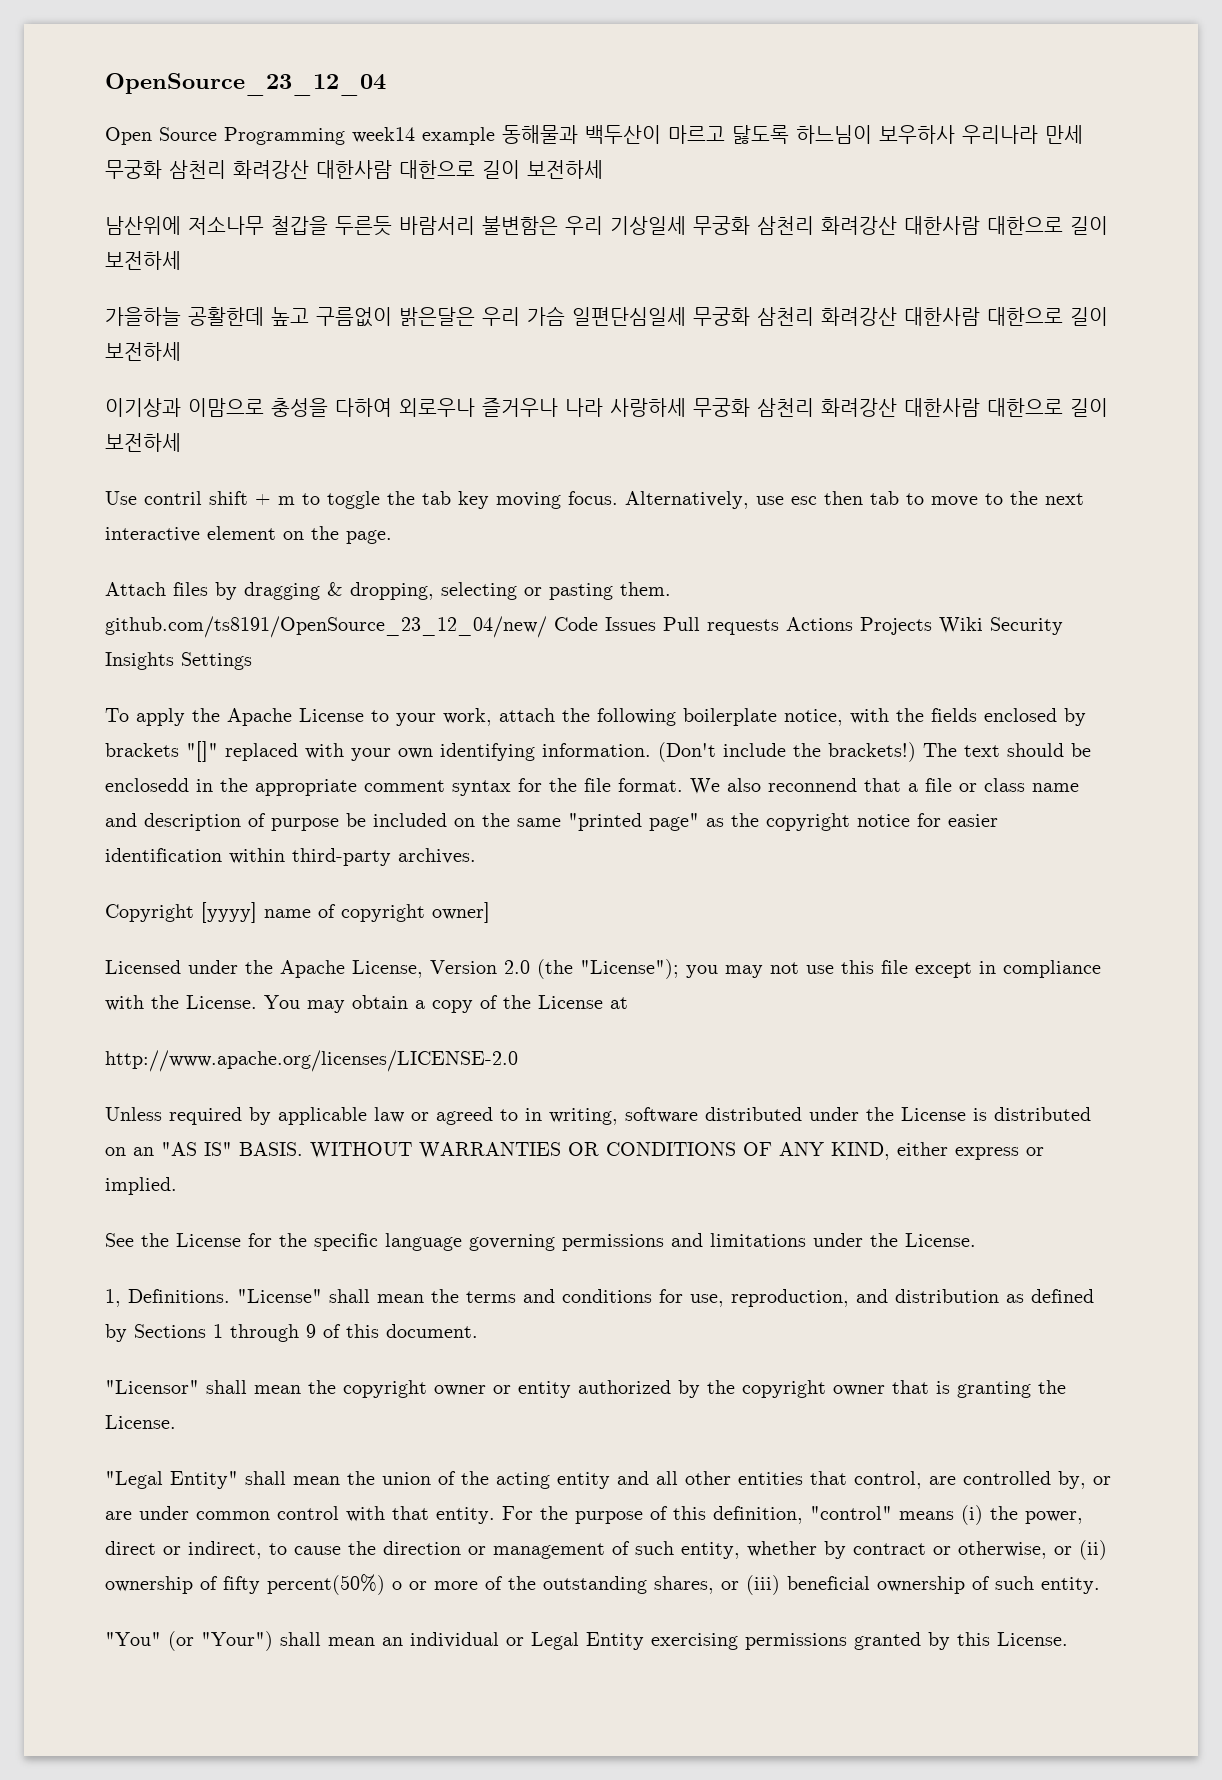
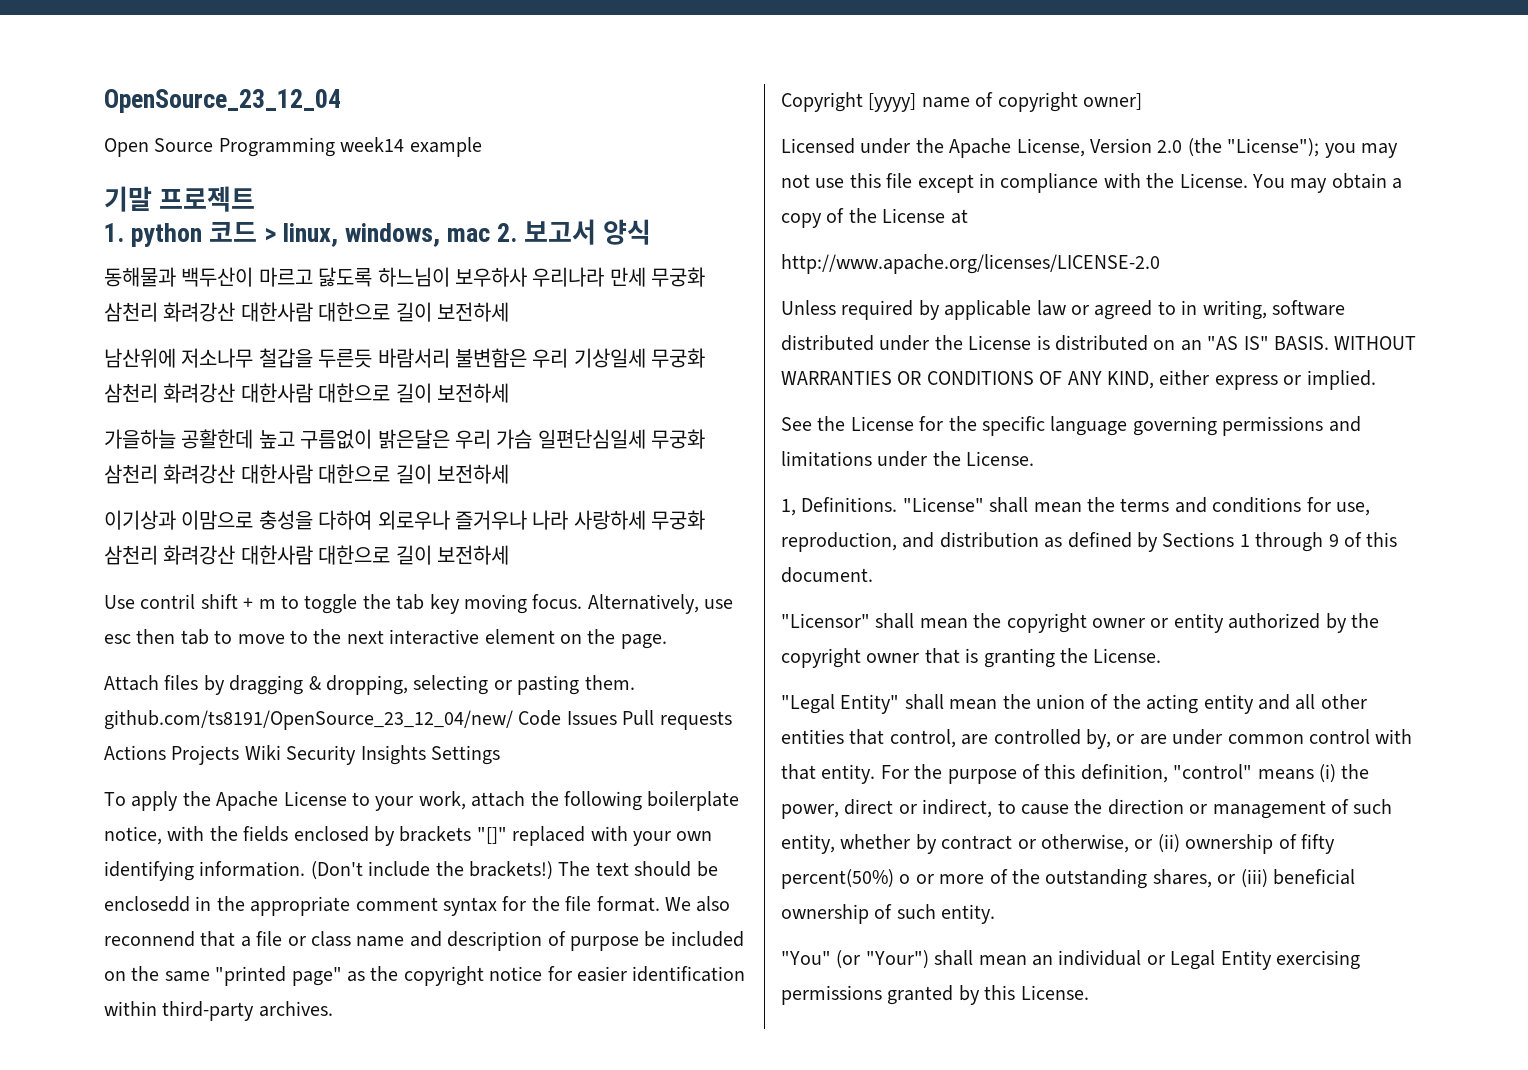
- Open Source Programming week14 example 동해물과 백두산이 마르고 닳도록 하느님이 보우하사 우리나라 만세 무궁화 삼천리 화려강산 대한사람 대한으로 길이 보전하세
+ Open Source Programming week14 example
+ 기말 프로젝트
+ 1. python 코드 > linux, windows, mac 2. 보고서 양식
+ 동해물과 백두산이 마르고 닳도록 하느님이 보우하사 우리나라 만세 무궁화 삼천리 화려강산 대한사람 대한으로 길이 보전하세

